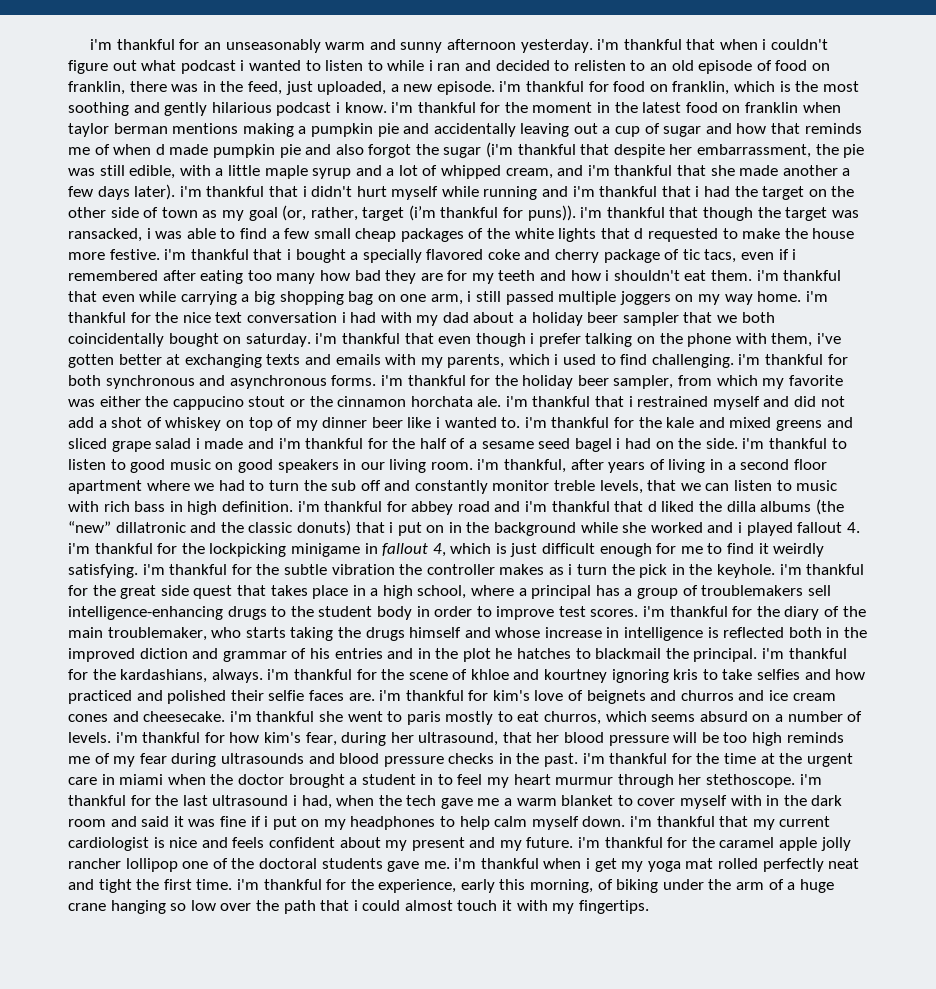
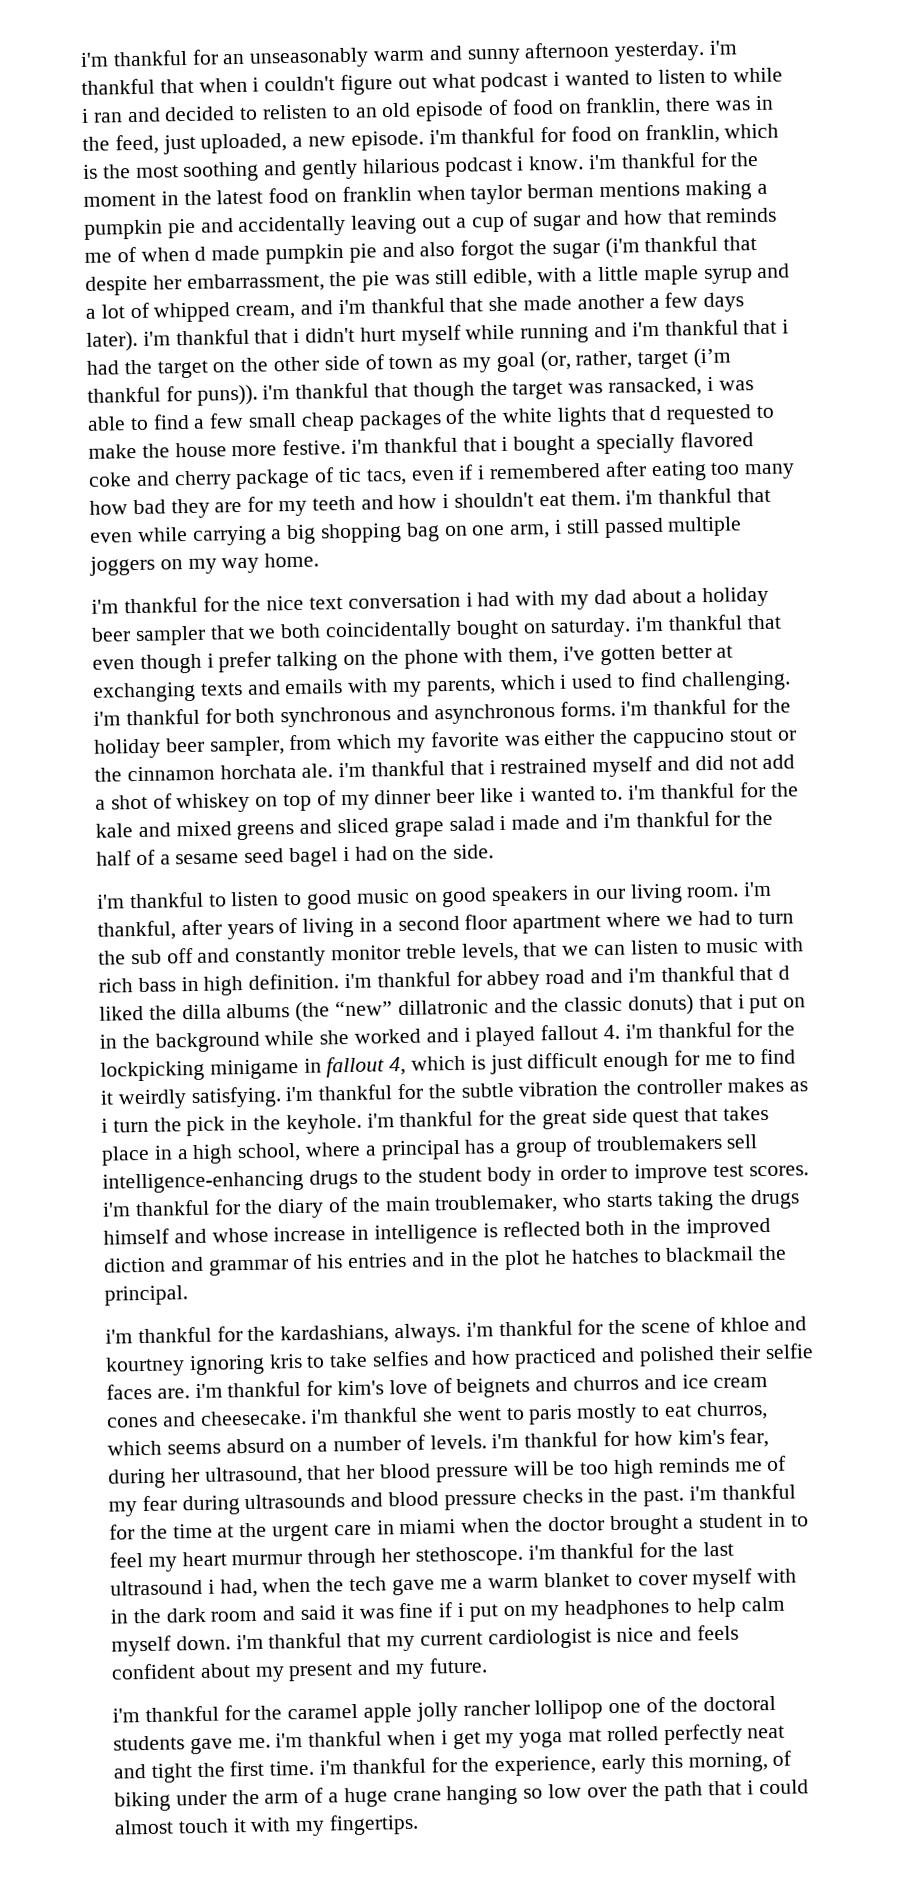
- i'm thankful for an unseasonably warm and sunny afternoon yesterday. i'm thankful that when i couldn't figure out what podcast i wanted to listen to while i ran and decided to relisten to an old episode of food on franklin, there was in the feed, just uploaded, a new episode. i'm thankful for food on franklin, which is the most soothing and gently hilarious podcast i know. i'm thankful for the moment in the latest food on franklin when taylor berman mentions making a pumpkin pie and accidentally leaving out a cup of sugar and how that reminds me of when d made pumpkin pie and also forgot the sugar (i'm thankful that despite her embarrassment, the pie was still edible, with a little maple syrup and a lot of whipped cream, and i'm thankful that she made another a few days later). i'm thankful that i didn't hurt myself while running and i'm thankful that i had the target on the other side of town as my goal (or, rather, target (i’m thankful for puns)). i'm thankful that though the target was ransacked, i was able to find a few small cheap packages of the white lights that d requested to make the house more festive. i'm thankful that i bought a specially flavored coke and cherry package of tic tacs, even if i remembered after eating too many how bad they are for my teeth and how i shouldn't eat them. i'm thankful that even while carrying a big shopping bag on one arm, i still passed multiple joggers on my way home. i'm thankful for the nice text conversation i had with my dad about a holiday beer sampler that we both coincidentally bought on saturday. i'm thankful that even though i prefer talking on the phone with them, i've gotten better at exchanging texts and emails with my parents, which i used to find challenging. i'm thankful for both synchronous and asynchronous forms. i'm thankful for the holiday beer sampler, from which my favorite was either the cappucino stout or the cinnamon horchata ale. i'm thankful that i restrained myself and did not add a shot of whiskey on top of my dinner beer like i wanted to. i'm thankful for the kale and mixed greens and sliced grape salad i made and i'm thankful for the half of a sesame seed bagel i had on the side. i'm thankful to listen to good music on good speakers in our living room. i'm thankful, after years of living in a second floor apartment where we had to turn the sub off and constantly monitor treble levels, that we can listen to music with rich bass in high definition. i'm thankful for abbey road and i'm thankful that d liked the dilla albums (the “new” dillatronic and the classic donuts) that i put on in the background while she worked and i played fallout 4. i'm thankful for the lockpicking minigame in fallout 4, which is just difficult enough for me to find it weirdly satisfying. i'm thankful for the subtle vibration the controller makes as i turn the pick in the keyhole. i'm thankful for the great side quest that takes place in a high school, where a principal has a group of troublemakers sell intelligence-enhancing drugs to the student body in order to improve test scores. i'm thankful for the diary of the main troublemaker, who starts taking the drugs himself and whose increase in intelligence is reflected both in the improved diction and grammar of his entries and in the plot he hatches to blackmail the principal. i'm thankful for the kardashians, always. i'm thankful for the scene of khloe and kourtney ignoring kris to take selfies and how practiced and polished their selfie faces are. i'm thankful for kim's love of beignets and churros and ice cream cones and cheesecake. i'm thankful she went to paris mostly to eat churros, which seems absurd on a number of levels. i'm thankful for how kim's fear, during her ultrasound, that her blood pressure will be too high reminds me of my fear during ultrasounds and blood pressure checks in the past. i'm thankful for the time at the urgent care in miami when the doctor brought a student in to feel my heart murmur through her stethoscope. i'm thankful for the last ultrasound i had, when the tech gave me a warm blanket to cover myself with in the dark room and said it was fine if i put on my headphones to help calm myself down. i'm thankful that my current cardiologist is nice and feels confident about my present and my future. i'm thankful for the caramel apple jolly rancher lollipop one of the doctoral students gave me. i'm thankful when i get my yoga mat rolled perfectly neat and tight the first time. i'm thankful for the experience, early this morning, of biking under the arm of a huge crane hanging so low over the path that i could almost touch it with my fingertips.
+ i'm thankful for an unseasonably warm and sunny afternoon yesterday. i'm thankful that when i couldn't figure out what podcast i wanted to listen to while i ran and decided to relisten to an old episode of food on franklin, there was in the feed, just uploaded, a new episode. i'm thankful for food on franklin, which is the most soothing and gently hilarious podcast i know. i'm thankful for the moment in the latest food on franklin when taylor berman mentions making a pumpkin pie and accidentally leaving out a cup of sugar and how that reminds me of when d made pumpkin pie and also forgot the sugar (i'm thankful that despite her embarrassment, the pie was still edible, with a little maple syrup and a lot of whipped cream, and i'm thankful that she made another a few days later). i'm thankful that i didn't hurt myself while running and i'm thankful that i had the target on the other side of town as my goal (or, rather, target (i’m thankful for puns)). i'm thankful that though the target was ransacked, i was able to find a few small cheap packages of the white lights that d requested to make the house more festive. i'm thankful that i bought a specially flavored coke and cherry package of tic tacs, even if i remembered after eating too many how bad they are for my teeth and how i shouldn't eat them. i'm thankful that even while carrying a big shopping bag on one arm, i still passed multiple joggers on my way home.
+ i'm thankful for the nice text conversation i had with my dad about a holiday beer sampler that we both coincidentally bought on saturday. i'm thankful that even though i prefer talking on the phone with them, i've gotten better at exchanging texts and emails with my parents, which i used to find challenging. i'm thankful for both synchronous and asynchronous forms. i'm thankful for the holiday beer sampler, from which my favorite was either the cappucino stout or the cinnamon horchata ale. i'm thankful that i restrained myself and did not add a shot of whiskey on top of my dinner beer like i wanted to. i'm thankful for the kale and mixed greens and sliced grape salad i made and i'm thankful for the half of a sesame seed bagel i had on the side.
+ i'm thankful to listen to good music on good speakers in our living room. i'm thankful, after years of living in a second floor apartment where we had to turn the sub off and constantly monitor treble levels, that we can listen to music with rich bass in high definition. i'm thankful for abbey road and i'm thankful that d liked the dilla albums (the “new” dillatronic and the classic donuts) that i put on in the background while she worked and i played fallout 4. i'm thankful for the lockpicking minigame in fallout 4, which is just difficult enough for me to find it weirdly satisfying. i'm thankful for the subtle vibration the controller makes as i turn the pick in the keyhole. i'm thankful for the great side quest that takes place in a high school, where a principal has a group of troublemakers sell intelligence-enhancing drugs to the student body in order to improve test scores. i'm thankful for the diary of the main troublemaker, who starts taking the drugs himself and whose increase in intelligence is reflected both in the improved diction and grammar of his entries and in the plot he hatches to blackmail the principal.
+ i'm thankful for the kardashians, always. i'm thankful for the scene of khloe and kourtney ignoring kris to take selfies and how practiced and polished their selfie faces are. i'm thankful for kim's love of beignets and churros and ice cream cones and cheesecake. i'm thankful she went to paris mostly to eat churros, which seems absurd on a number of levels. i'm thankful for how kim's fear, during her ultrasound, that her blood pressure will be too high reminds me of my fear during ultrasounds and blood pressure checks in the past. i'm thankful for the time at the urgent care in miami when the doctor brought a student in to feel my heart murmur through her stethoscope. i'm thankful for the last ultrasound i had, when the tech gave me a warm blanket to cover myself with in the dark room and said it was fine if i put on my headphones to help calm myself down. i'm thankful that my current cardiologist is nice and feels confident about my present and my future.
+ i'm thankful for the caramel apple jolly rancher lollipop one of the doctoral students gave me. i'm thankful when i get my yoga mat rolled perfectly neat and tight the first time. i'm thankful for the experience, early this morning, of biking under the arm of a huge crane hanging so low over the path that i could almost touch it with my fingertips.

